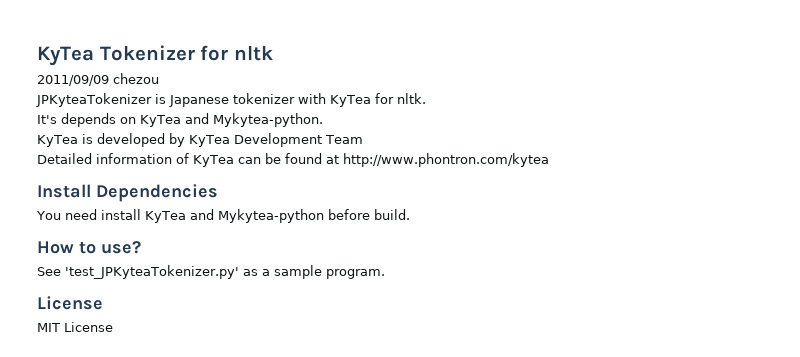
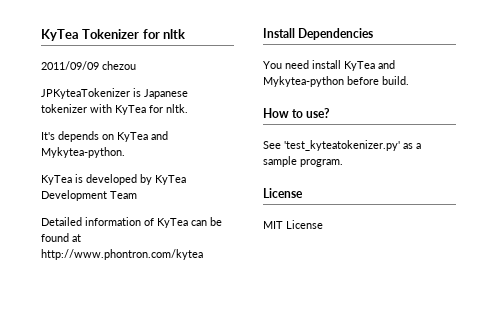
- See 'test_JPKyteaTokenizer.py' as a sample program.
+ See 'test_kyteatokenizer.py' as a sample program.

